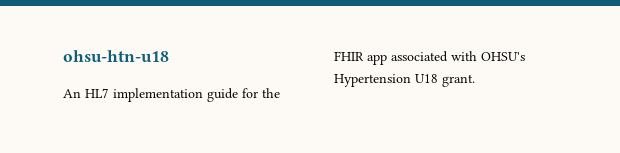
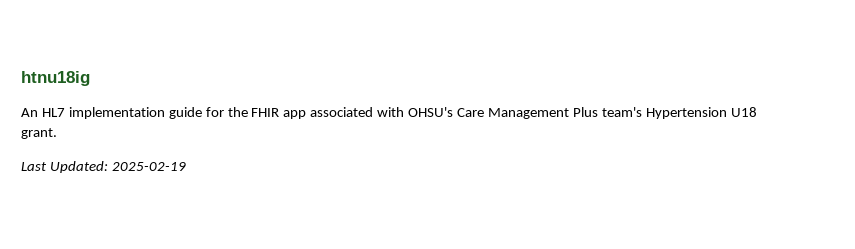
- ohsu-htn-u18
+ htnu18ig
- An HL7 implementation guide for the FHIR app associated with OHSU's Hypertension U18 grant.
+ An HL7 implementation guide for the FHIR app associated with OHSU's Care Management Plus team's Hypertension U18 grant.
+ Last Updated: 2025-02-19

